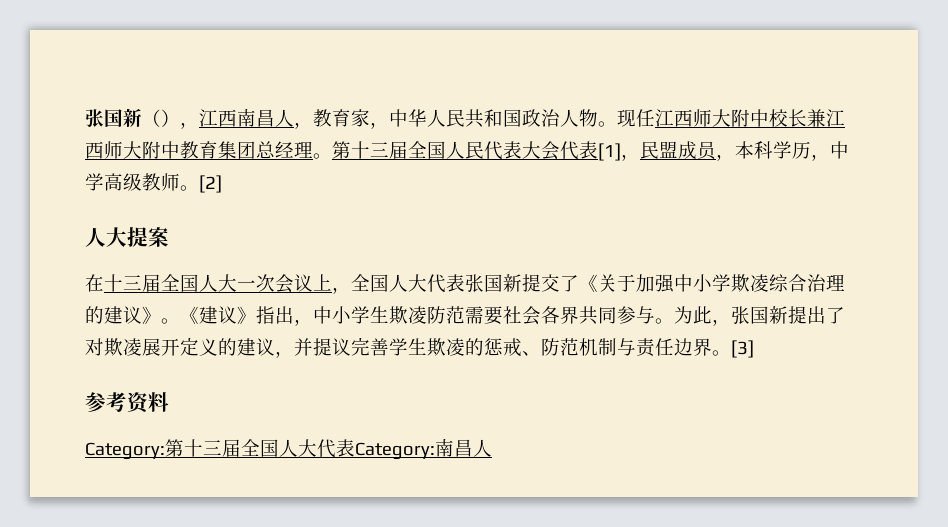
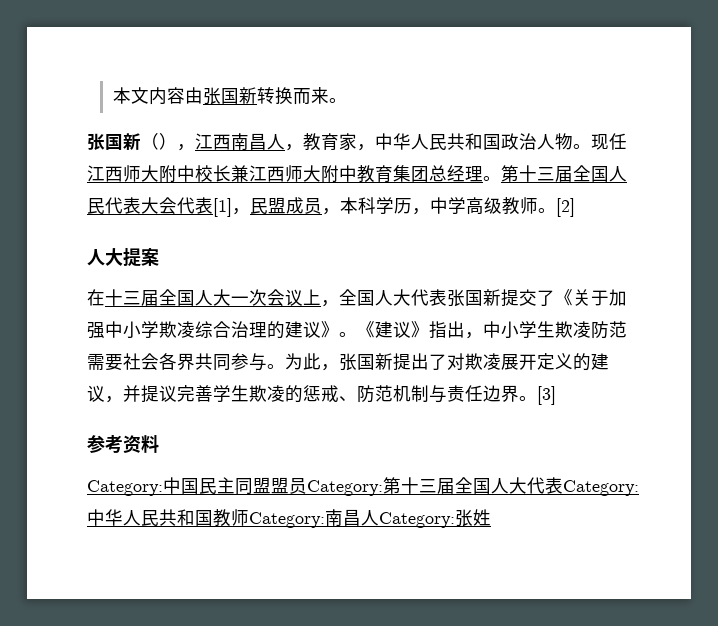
+ 本文内容由张国新转换而来。
- Category:第十三届全国人大代表Category:南昌人
+ Category:中国民主同盟盟员Category:第十三届全国人大代表Category:中华人民共和国教师Category:南昌人Category:张姓

